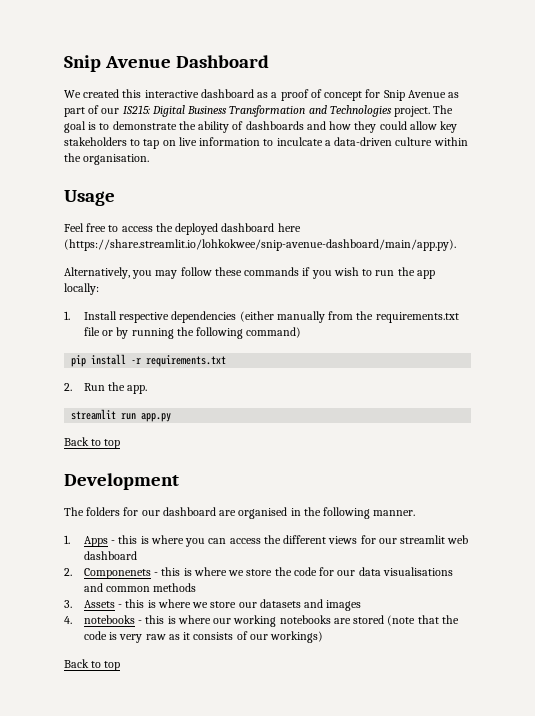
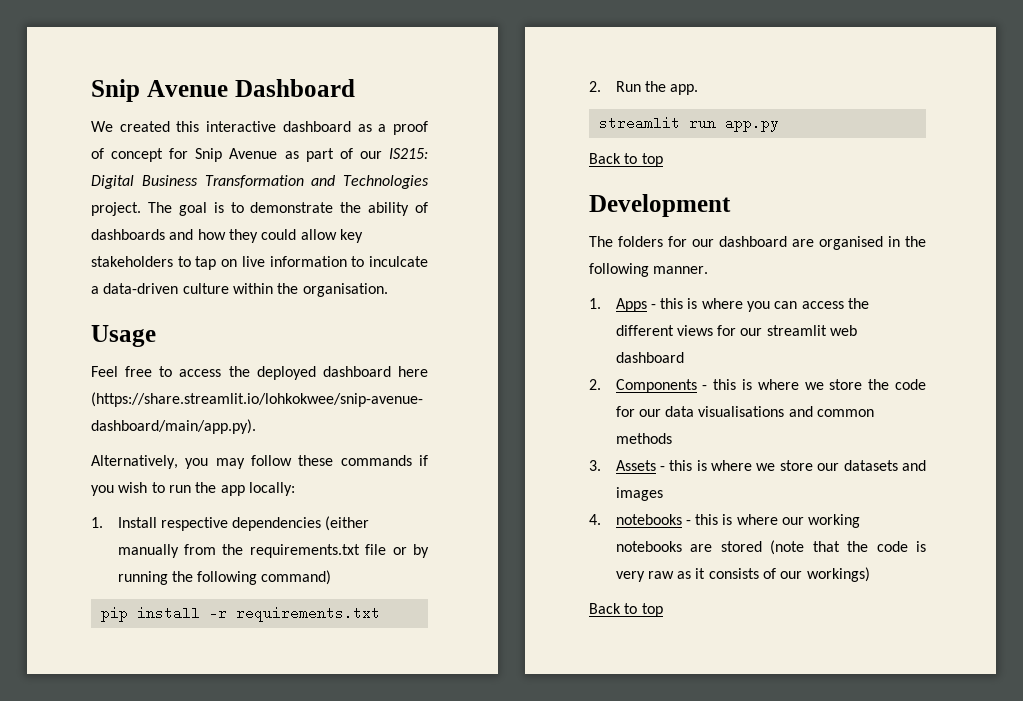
- 2. Componenets - this is where we store the code for our data visualisations and common methods
+ 2. Components - this is where we store the code for our data visualisations and common methods

